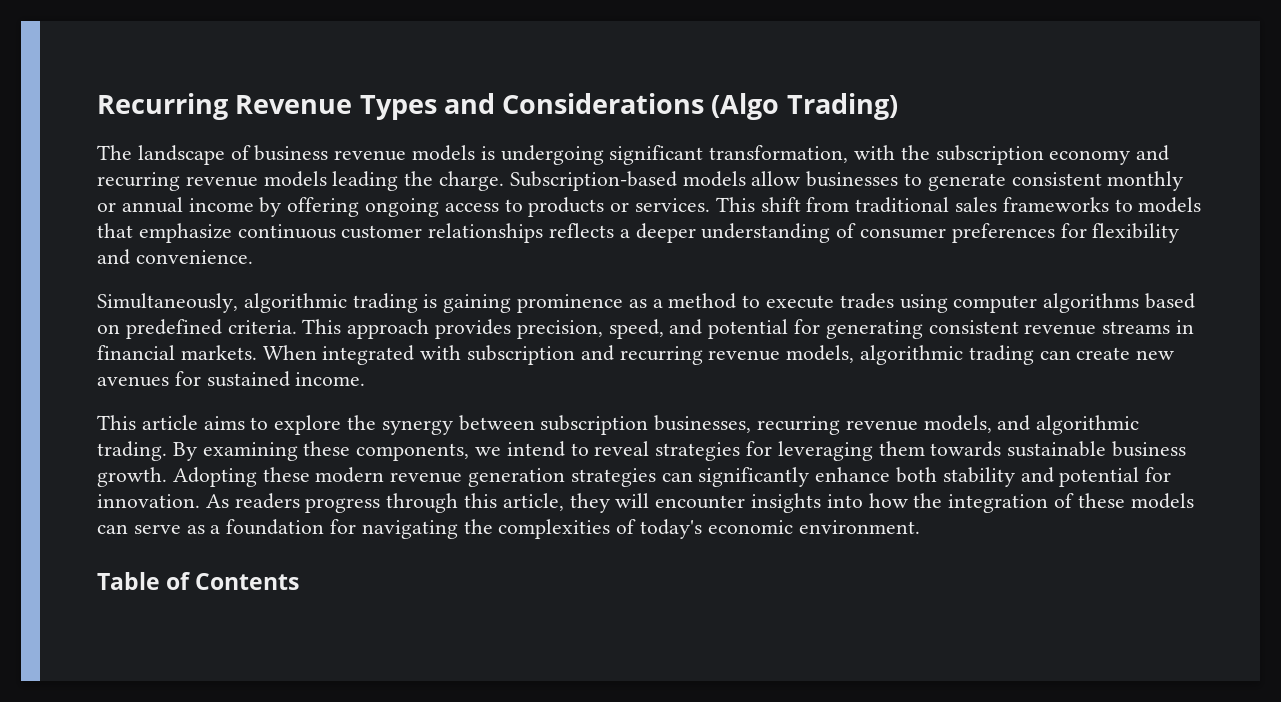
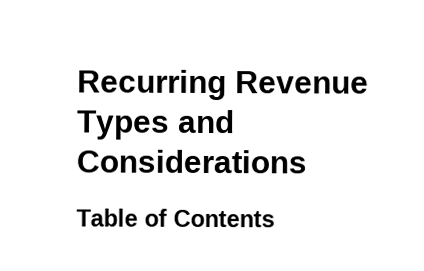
- Recurring Revenue Types and Considerations (Algo Trading)
- The landscape of business revenue models is undergoing significant transformation, with the subscription economy and recurring revenue models leading the charge. Subscription-based models allow businesses to generate consistent monthly or annual income by offering ongoing access to products or services. This shift from traditional sales frameworks to models that emphasize continuous customer relationships reflects a deeper understanding of consumer preferences for flexibility and convenience.
- Simultaneously, algorithmic trading is gaining prominence as a method to execute trades using computer algorithms based on predefined criteria. This approach provides precision, speed, and potential for generating consistent revenue streams in financial markets. When integrated with subscription and recurring revenue models, algorithmic trading can create new avenues for sustained income.
- This article aims to explore the synergy between subscription businesses, recurring revenue models, and algorithmic trading. By examining these components, we intend to reveal strategies for leveraging them towards sustainable business growth. Adopting these modern revenue generation strategies can significantly enhance both stability and potential for innovation. As readers progress through this article, they will encounter insights into how the integration of these models can serve as a foundation for navigating the complexities of today's economic environment.
+ Recurring Revenue Types and Considerations

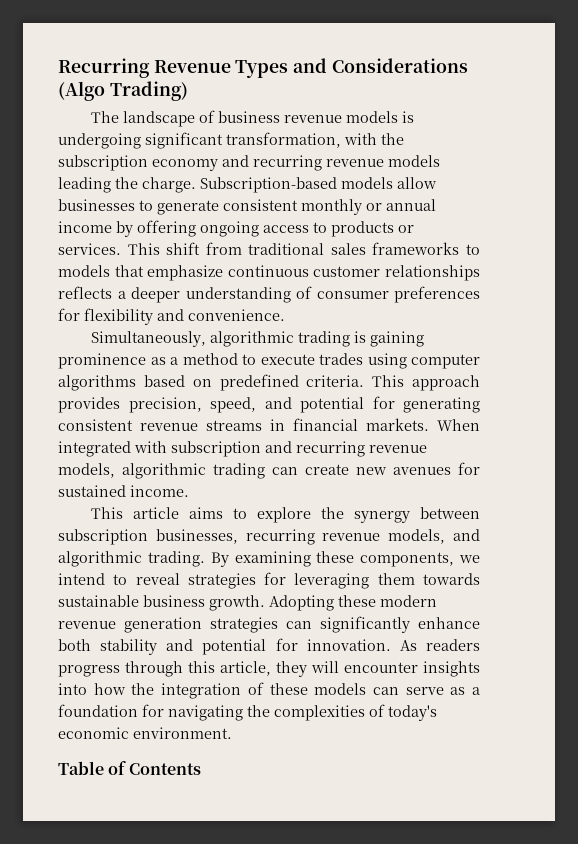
- Recurring Revenue Types and Considerations
+ Recurring Revenue Types and Considerations (Algo Trading)
+ The landscape of business revenue models is undergoing significant transformation, with the subscription economy and recurring revenue models leading the charge. Subscription-based models allow businesses to generate consistent monthly or annual income by offering ongoing access to products or services. This shift from traditional sales frameworks to models that emphasize continuous customer relationships reflects a deeper understanding of consumer preferences for flexibility and convenience.
+ Simultaneously, algorithmic trading is gaining prominence as a method to execute trades using computer algorithms based on predefined criteria. This approach provides precision, speed, and potential for generating consistent revenue streams in financial markets. When integrated with subscription and recurring revenue models, algorithmic trading can create new avenues for sustained income.
+ This article aims to explore the synergy between subscription businesses, recurring revenue models, and algorithmic trading. By examining these components, we intend to reveal strategies for leveraging them towards sustainable business growth. Adopting these modern revenue generation strategies can significantly enhance both stability and potential for innovation. As readers progress through this article, they will encounter insights into how the integration of these models can serve as a foundation for navigating the complexities of today's economic environment.

